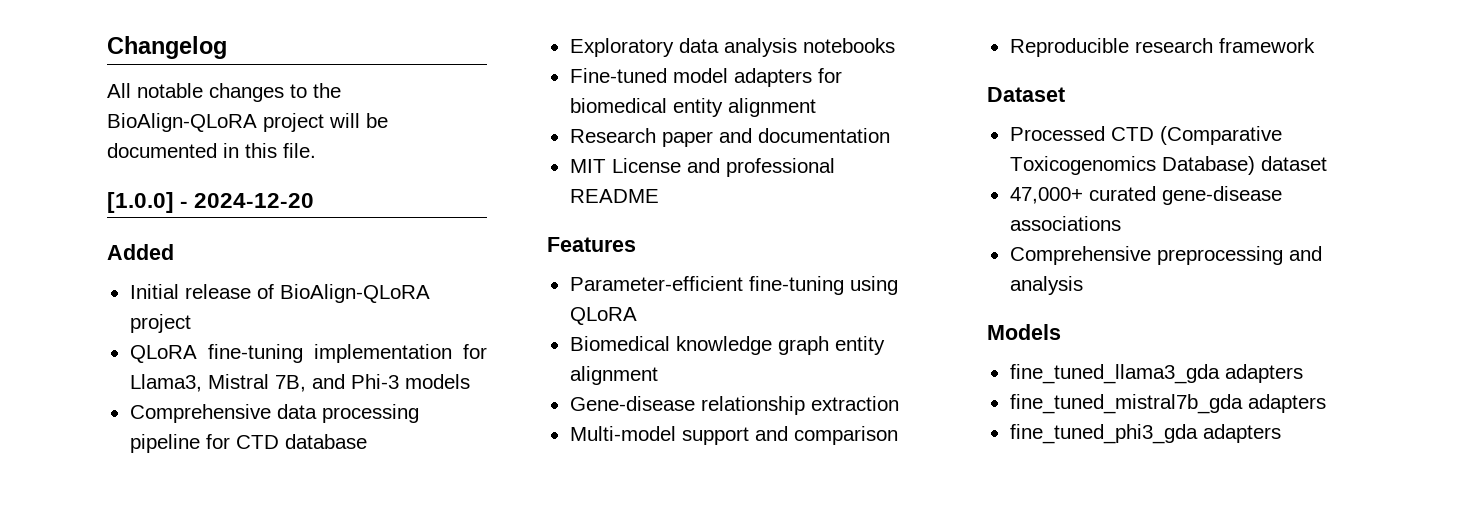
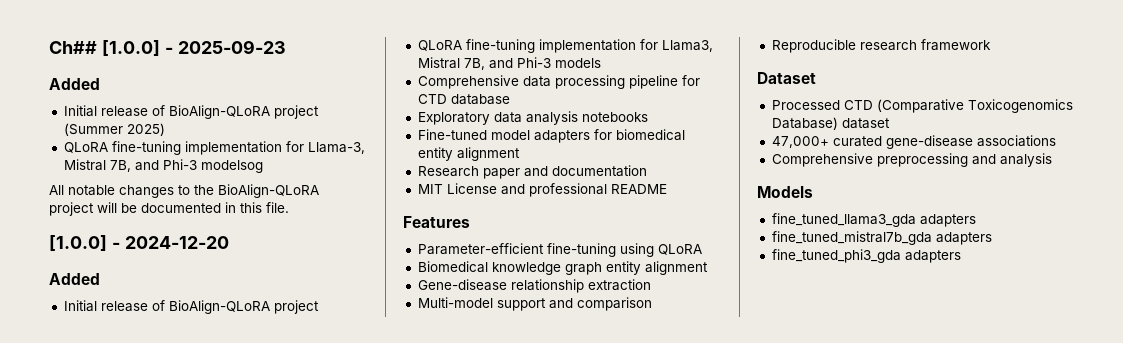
- Changelog
+ Ch## [1.0.0] - 2025-09-23
+ Added
+ Initial release of BioAlign-QLoRA project (Summer 2025)
+ QLoRA fine-tuning implementation for Llama-3, Mistral 7B, and Phi-3 modelsog

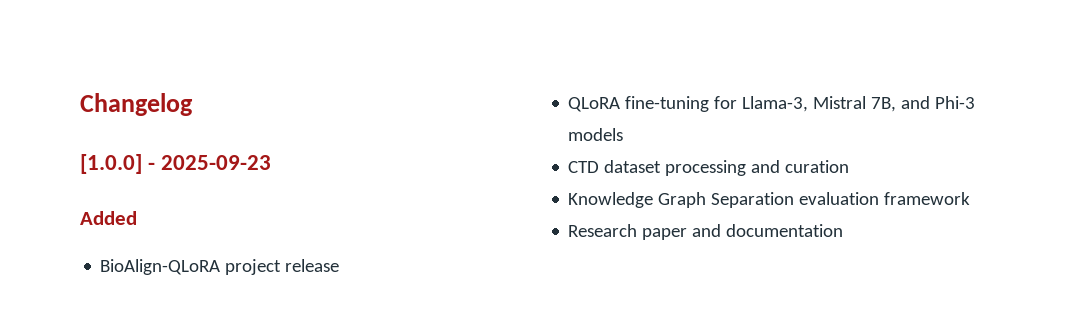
- Ch## [1.0.0] - 2025-09-23
+ Changelog
+ [1.0.0] - 2025-09-23
- Initial release of BioAlign-QLoRA project (Summer 2025)
- QLoRA fine-tuning implementation for Llama-3, Mistral 7B, and Phi-3 modelsog
- All notable changes to the BioAlign-QLoRA project will be documented in this file.
- [1.0.0] - 2024-12-20
- Added
- Initial release of BioAlign-QLoRA project
- QLoRA fine-tuning implementation for Llama3, Mistral 7B, and Phi-3 models
- Comprehensive data processing pipeline for CTD database
- Exploratory data analysis notebooks
- Fine-tuned model adapters for biomedical entity alignment
+ BioAlign-QLoRA project release
+ QLoRA fine-tuning for Llama-3, Mistral 7B, and Phi-3 models
+ CTD dataset processing and curation
+ Knowledge Graph Separation evaluation framework
  Research paper and documentation
- MIT License and professional README
- Features
- Parameter-efficient fine-tuning using QLoRA
- Biomedical knowledge graph entity alignment
- Gene-disease relationship extraction
- Multi-model support and comparison
- Reproducible research framework
- Dataset
- Processed CTD (Comparative Toxicogenomics Database) dataset
- 47,000+ curated gene-disease associations
- Comprehensive preprocessing and analysis
- Models
- fine_tuned_llama3_gda adapters
- fine_tuned_mistral7b_gda adapters
- fine_tuned_phi3_gda adapters

